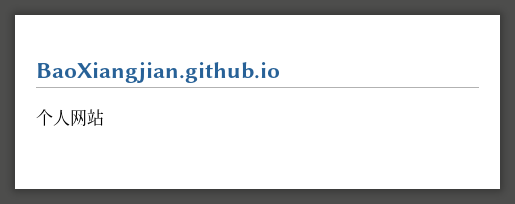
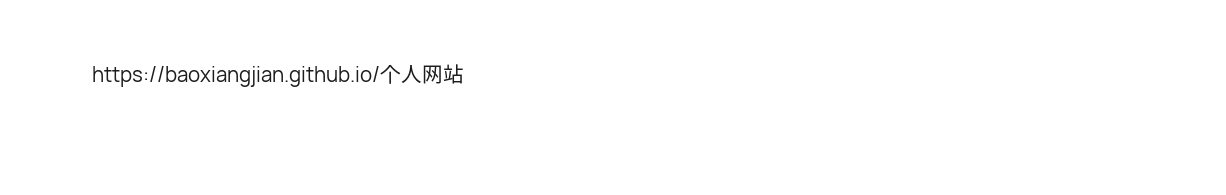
- BaoXiangjian.github.io
- 个人网站
+ https://baoxiangjian.github.io/个人网站

